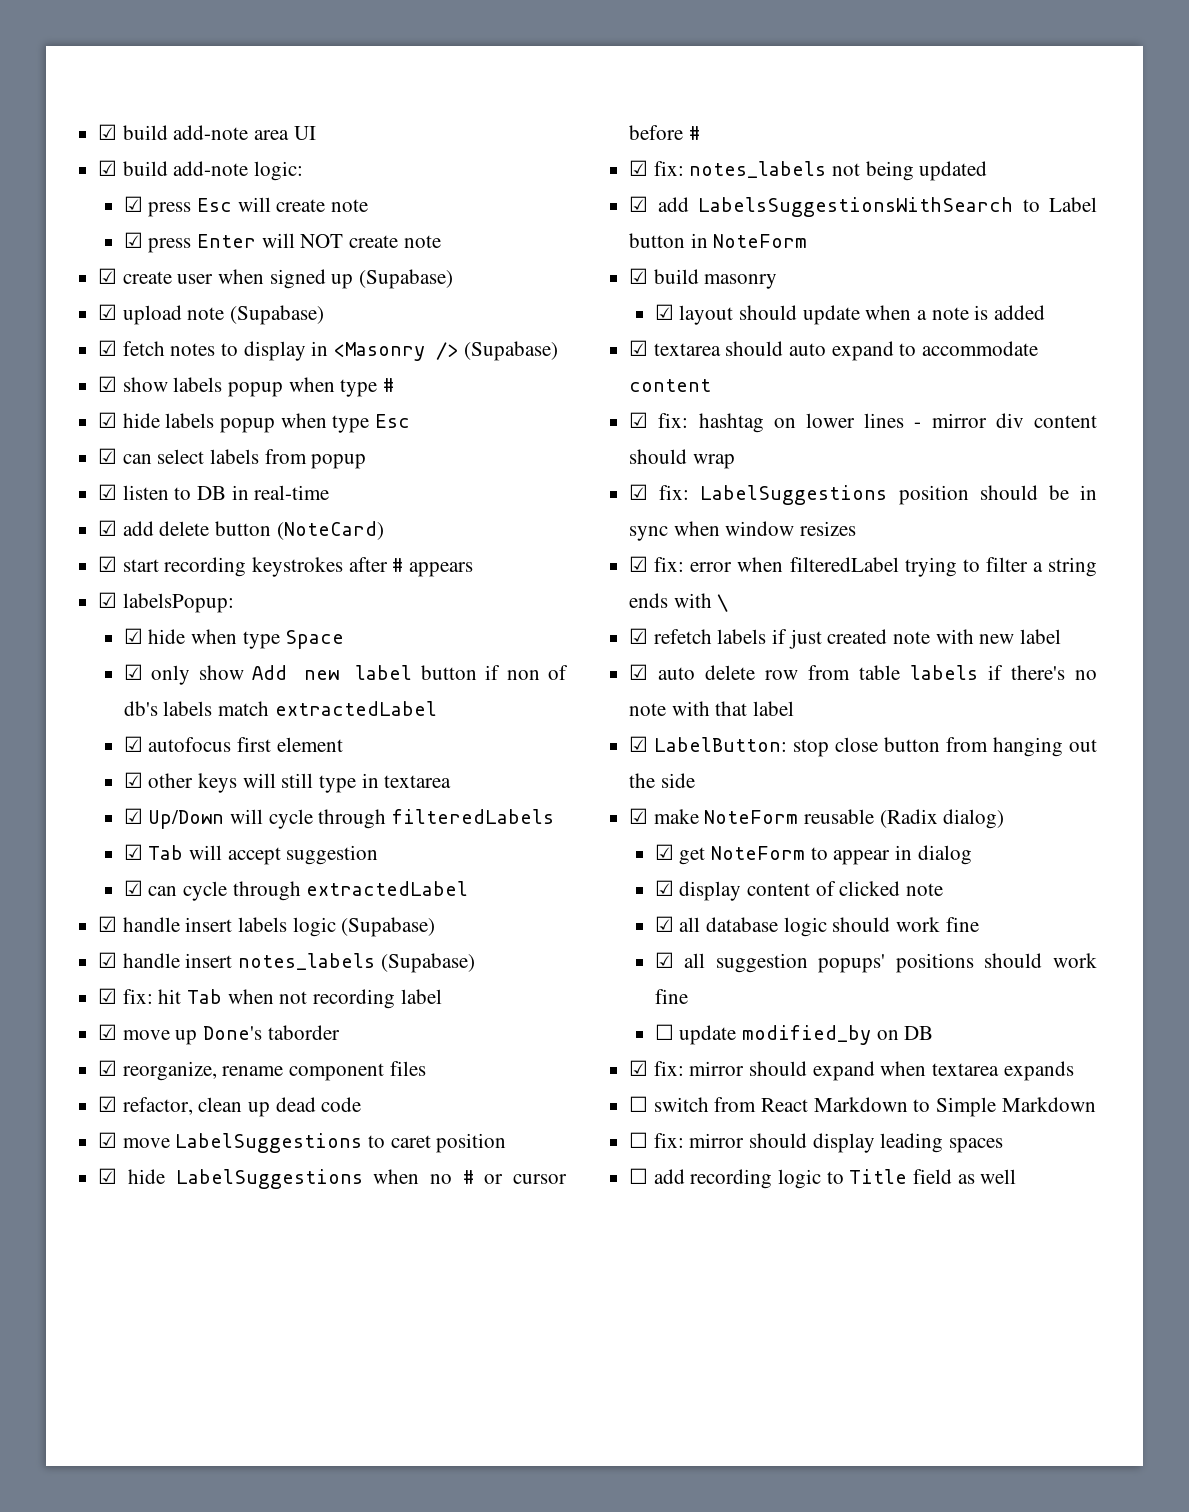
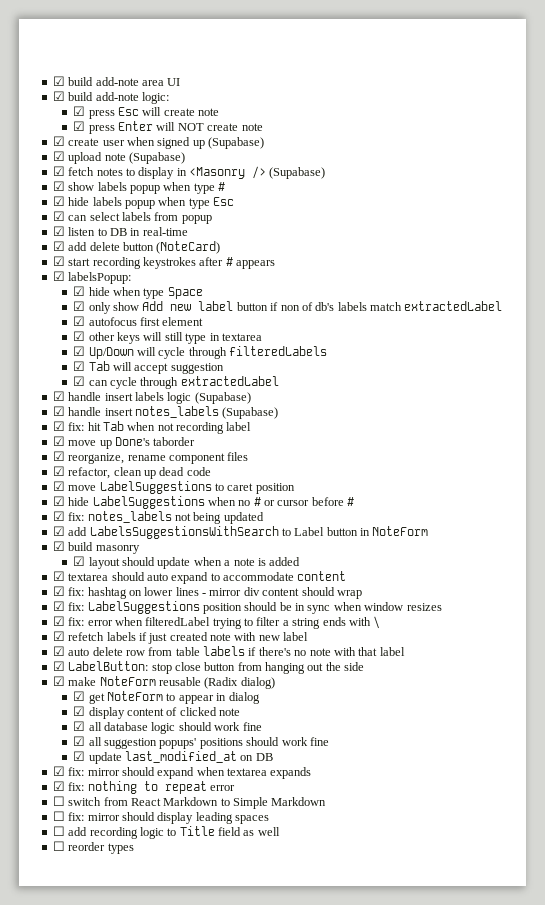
- ☐ update modified_by on DB
+ ☑ update last_modified_at on DB
+ ☑ fix: nothing to repeat error
+ ☐ reorder types

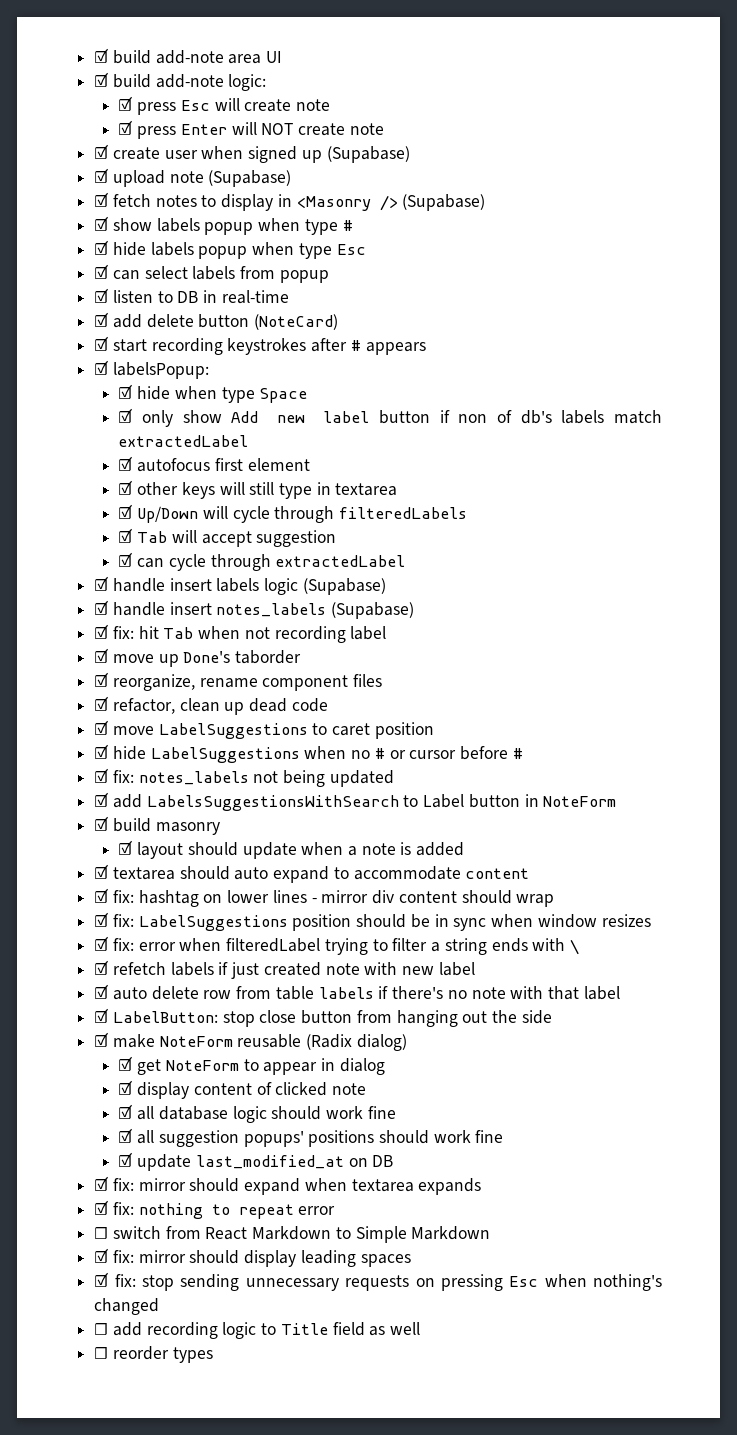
- ☐ fix: mirror should display leading spaces
+ ☑ fix: mirror should display leading spaces
+ ☑ fix: stop sending unnecessary requests on pressing Esc when nothing's changed

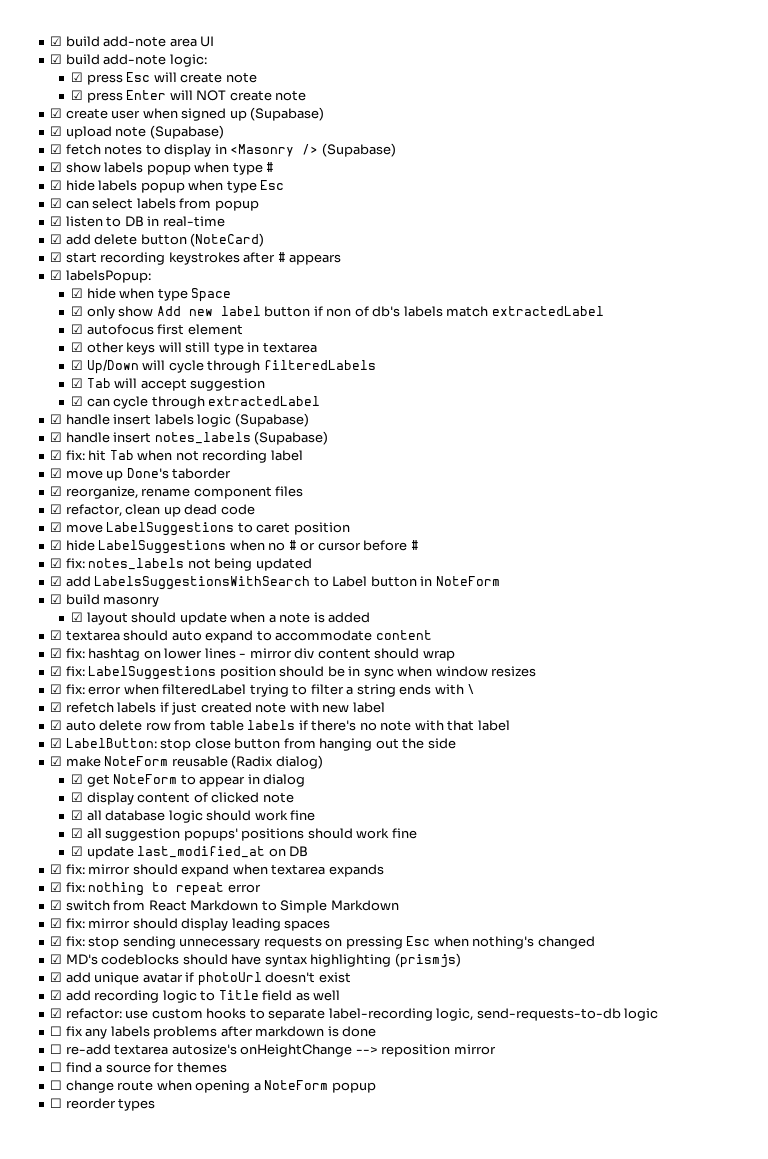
- ☐ switch from React Markdown to Simple Markdown
+ ☑ switch from React Markdown to Simple Markdown
- ☐ add recording logic to Title field as well
+ ☑ MD's codeblocks should have syntax highlighting (prismjs)
+ ☑ add unique avatar if photoUrl doesn't exist
+ ☑ add recording logic to Title field as well
+ ☑ refactor: use custom hooks to separate label-recording logic, send-requests-to-db logic
+ ☐ fix any labels problems after markdown is done
+ ☐ re-add textarea autosize's onHeightChange --> reposition mirror
+ ☐ find a source for themes
+ ☐ change route when opening a NoteForm popup

